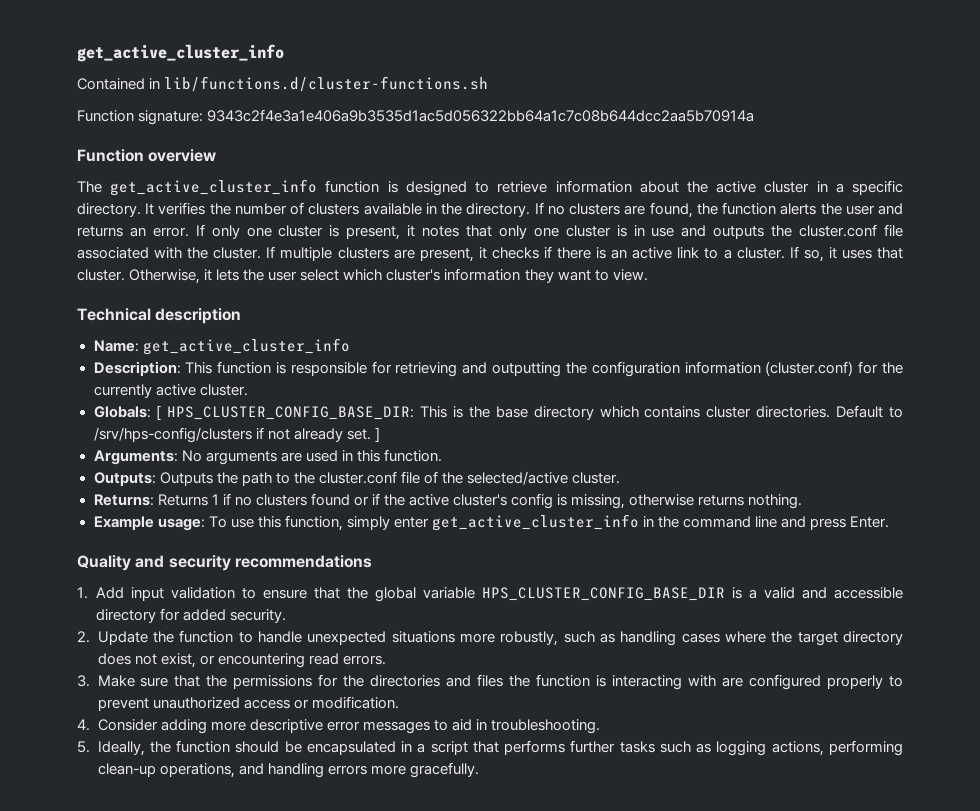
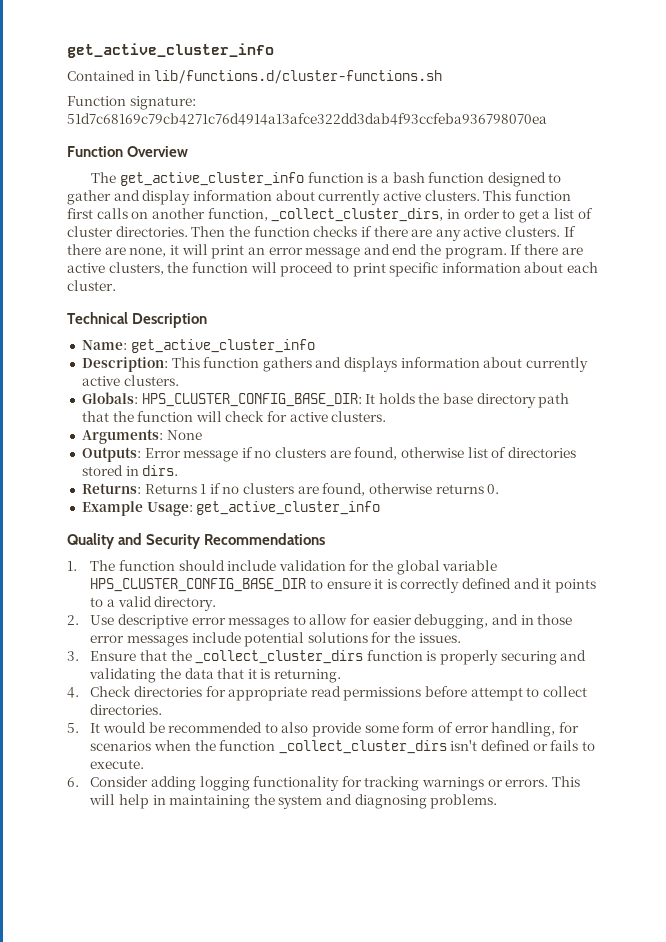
- Function signature: 9343c2f4e3a1e406a9b3535d1ac5d056322bb64a1c7c08b644dcc2aa5b70914a
- Function overview
+ Function signature: 51d7c68169c79cb4271c76d4914a13afce322dd3dab4f93ccfeba936798070ea
+ Function Overview
- The get_active_cluster_info function is designed to retrieve information about the active cluster in a specific directory. It verifies the number of clusters available in the directory. If no clusters are found, the function alerts the user and returns an error. If only one cluster is present, it notes that only one cluster is in use and outputs the cluster.conf file associated with the cluster. If multiple clusters are present, it checks if there is an active link to a cluster. If so, it uses that cluster. Otherwise, it lets the user select which cluster's information they want to view.
+ The get_active_cluster_info function is a bash function designed to gather and display information about currently active clusters. This function first calls on another function, _collect_cluster_dirs, in order to get a list of cluster directories. Then the function checks if there are any active clusters. If there are none, it will print an error message and end the program. If there are active clusters, the function will proceed to print specific information about each cluster.
- Technical description
+ Technical Description
- Description: This function is responsible for retrieving and outputting the configuration information (cluster.conf) for the currently active cluster.
+ Description: This function gathers and displays information about currently active clusters.
- Globals: [ HPS_CLUSTER_CONFIG_BASE_DIR: This is the base directory which contains cluster directories. Default to /srv/hps-config/clusters if not already set. ]
- Arguments: No arguments are used in this function.
- Outputs: Outputs the path to the cluster.conf file of the selected/active cluster.
+ Globals: HPS_CLUSTER_CONFIG_BASE_DIR: It holds the base directory path that the function will check for active clusters.
+ Arguments: None
+ Outputs: Error message if no clusters are found, otherwise list of directories stored in dirs.
- Returns: Returns 1 if no clusters found or if the active cluster's config is missing, otherwise returns nothing.
+ Returns: Returns 1 if no clusters are found, otherwise returns 0.
- Example usage: To use this function, simply enter get_active_cluster_info in the command line and press Enter.
+ Example Usage: get_active_cluster_info
- Quality and security recommendations
+ Quality and Security Recommendations
- 1. Add input validation to ensure that the global variable HPS_CLUSTER_CONFIG_BASE_DIR is a valid and accessible directory for added security.
- 2. Update the function to handle unexpected situations more robustly, such as handling cases where the target directory does not exist, or encountering read errors.
- 3. Make sure that the permissions for the directories and files the function is interacting with are configured properly to prevent unauthorized access or modification.
- 4. Consider adding more descriptive error messages to aid in troubleshooting.
- 5. Ideally, the function should be encapsulated in a script that performs further tasks such as logging actions, performing clean-up operations, and handling errors more gracefully.
+ 1. The function should include validation for the global variable HPS_CLUSTER_CONFIG_BASE_DIR to ensure it is correctly defined and it points to a valid directory.
+ 2. Use descriptive error messages to allow for easier debugging, and in those error messages include potential solutions for the issues.
+ 3. Ensure that the _collect_cluster_dirs function is properly securing and validating the data that it is returning.
+ 4. Check directories for appropriate read permissions before attempt to collect directories.
+ 5. It would be recommended to also provide some form of error handling, for scenarios when the function _collect_cluster_dirs isn't defined or fails to execute.
+ 6. Consider adding logging functionality for tracking warnings or errors. This will help in maintaining the system and diagnosing problems.

